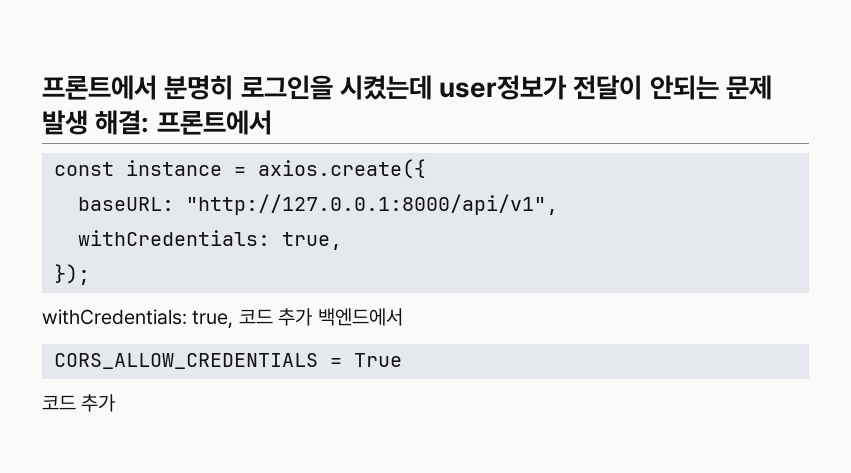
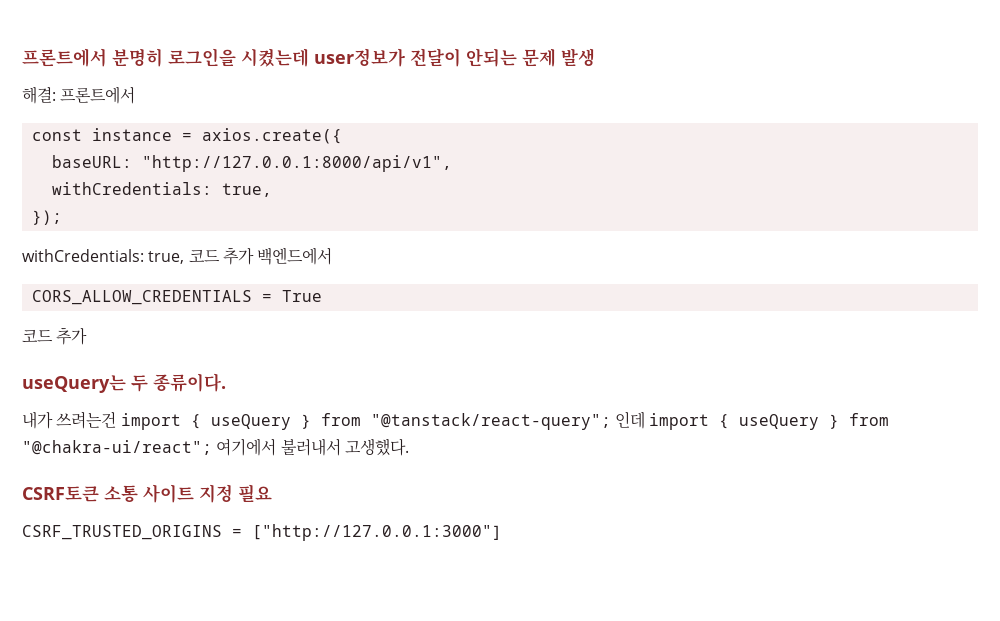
- 프론트에서 분명히 로그인을 시켰는데 user정보가 전달이 안되는 문제 발생 해결: 프론트에서
+ 프론트에서 분명히 로그인을 시켰는데 user정보가 전달이 안되는 문제 발생
+ 해결: 프론트에서
+ useQuery는 두 종류이다.
+ 내가 쓰려는건 import { useQuery } from "@tanstack/react-query"; 인데 import { useQuery } from "@chakra-ui/react"; 여기에서 불러내서 고생했다.
+ CSRF토큰 소통 사이트 지정 필요
+ CSRF_TRUSTED_ORIGINS = ["http://127.0.0.1:3000"]

